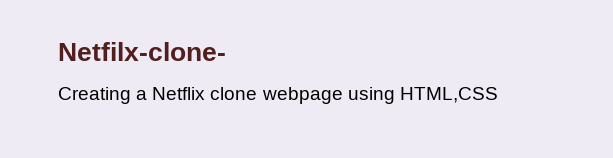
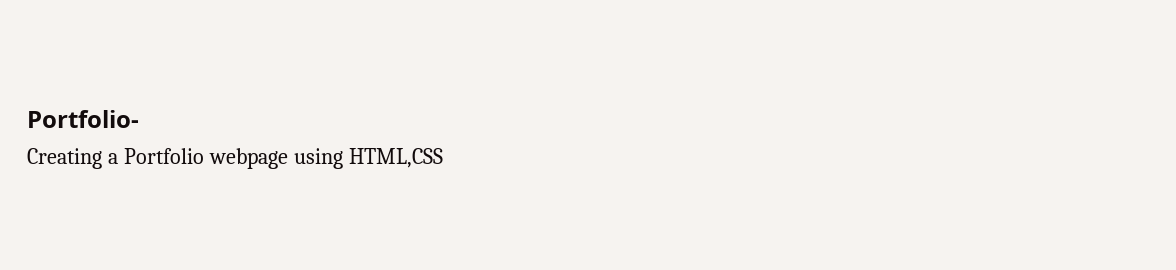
- Netfilx-clone-
+ Portfolio-
- Creating a Netflix clone webpage using HTML,CSS
+ Creating a Portfolio webpage using HTML,CSS

